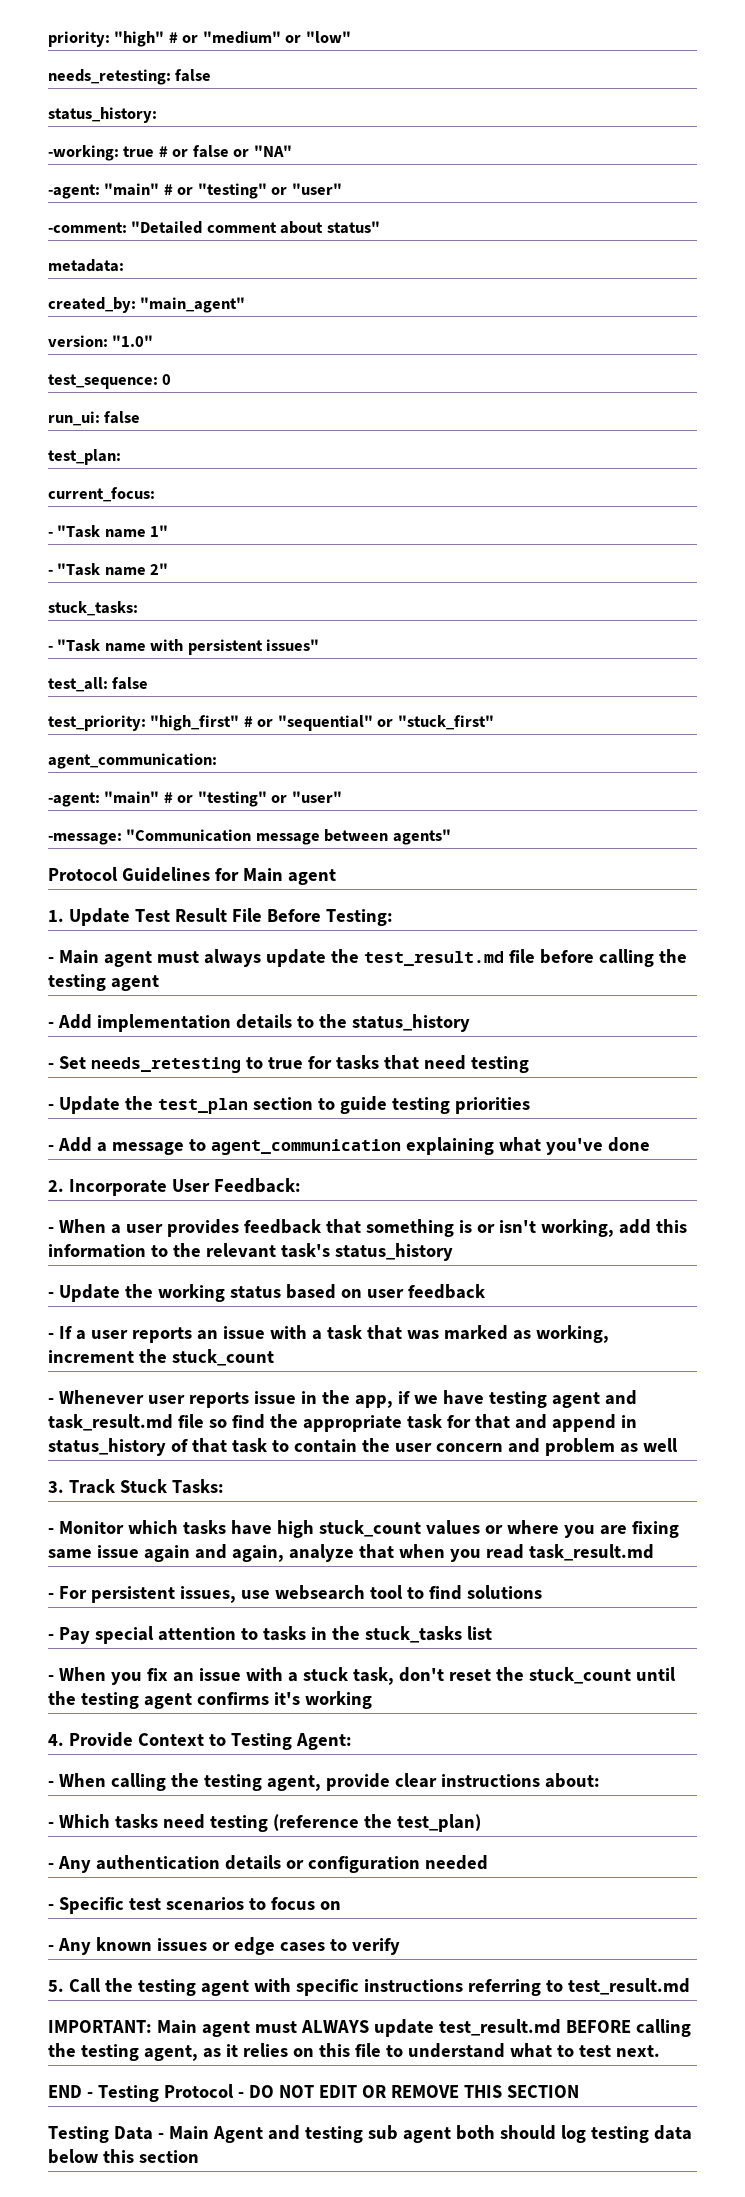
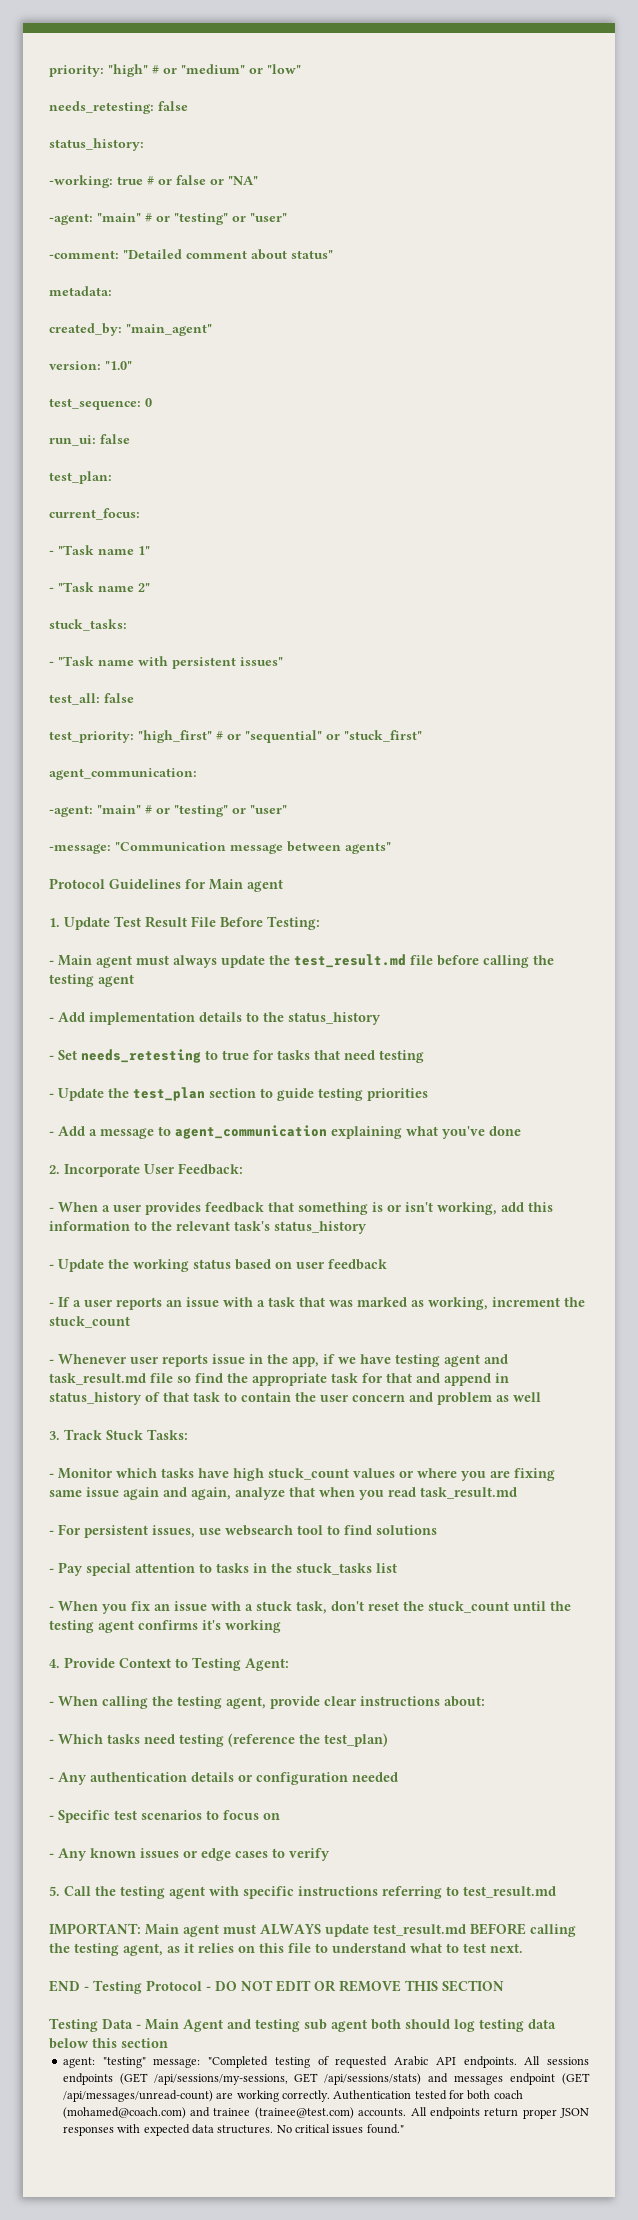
+ agent: "testing" message: "Completed testing of requested Arabic API endpoints. All sessions endpoints (GET /api/sessions/my-sessions, GET /api/sessions/stats) and messages endpoint (GET /api/messages/unread-count) are working correctly. Authentication tested for both coach (mohamed@coach.com) and trainee (trainee@test.com) accounts. All endpoints return proper JSON responses with expected data structures. No critical issues found."

